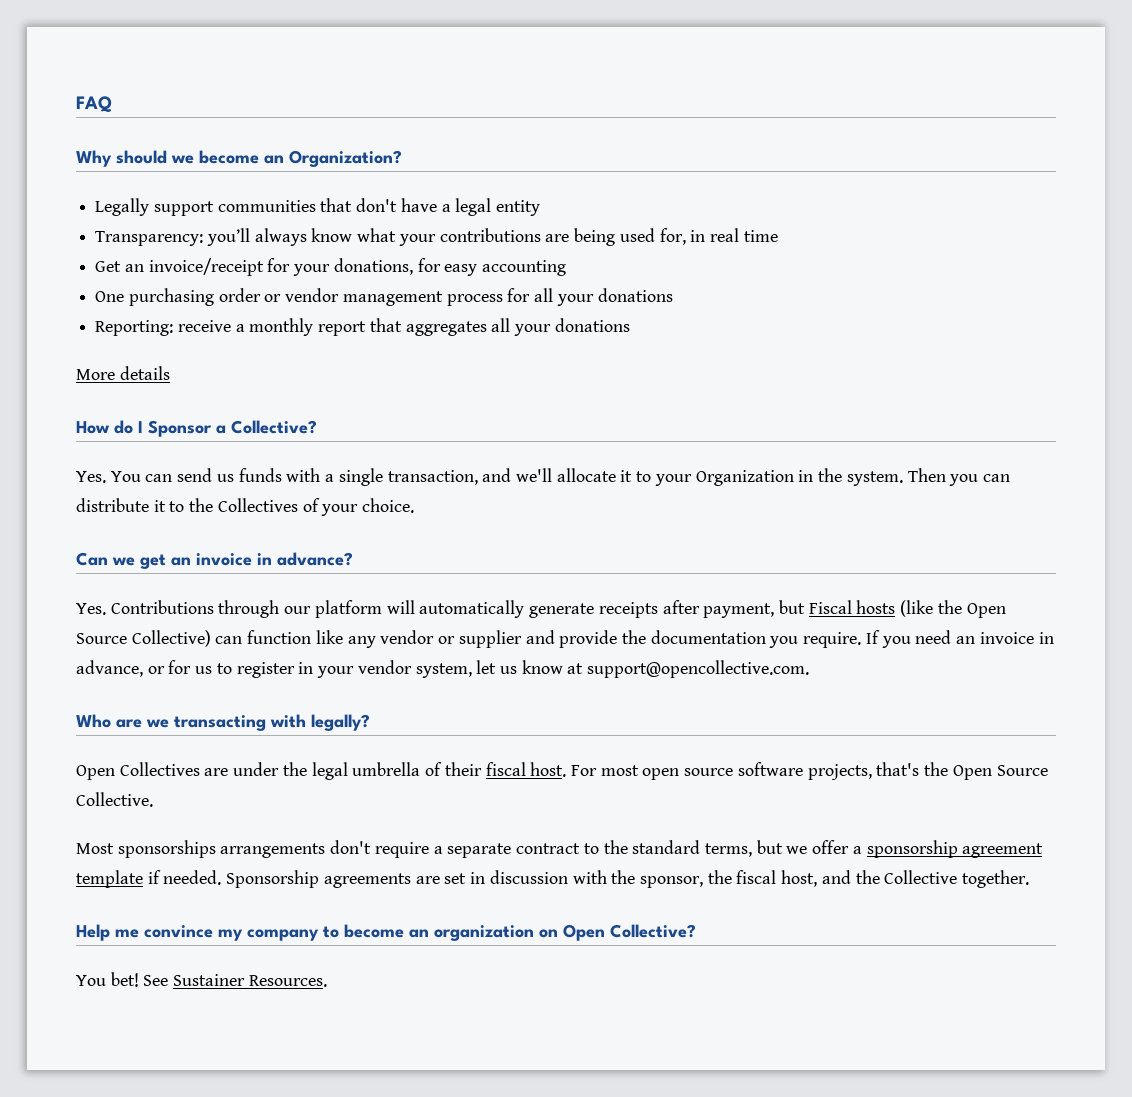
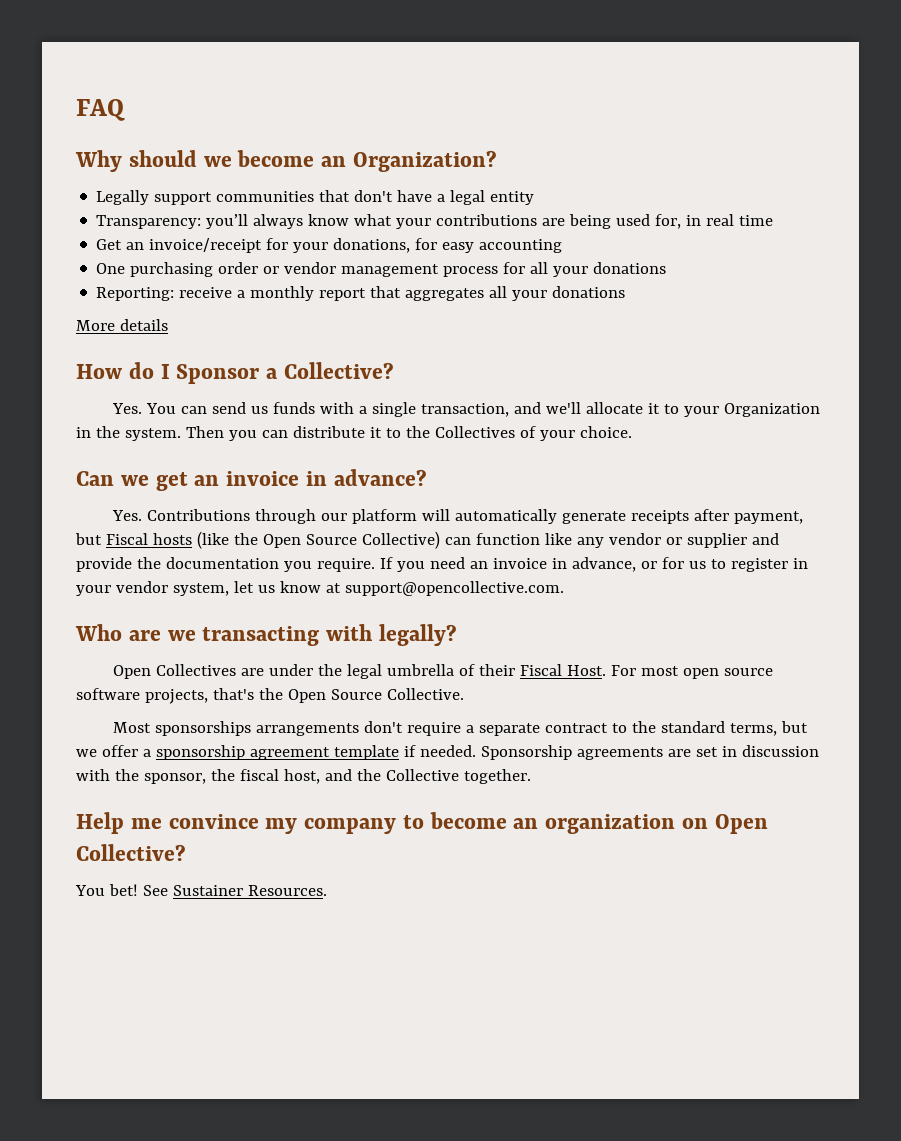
- Open Collectives are under the legal umbrella of their fiscal host.
+ Open Collectives are under the legal umbrella of their Fiscal Host.

